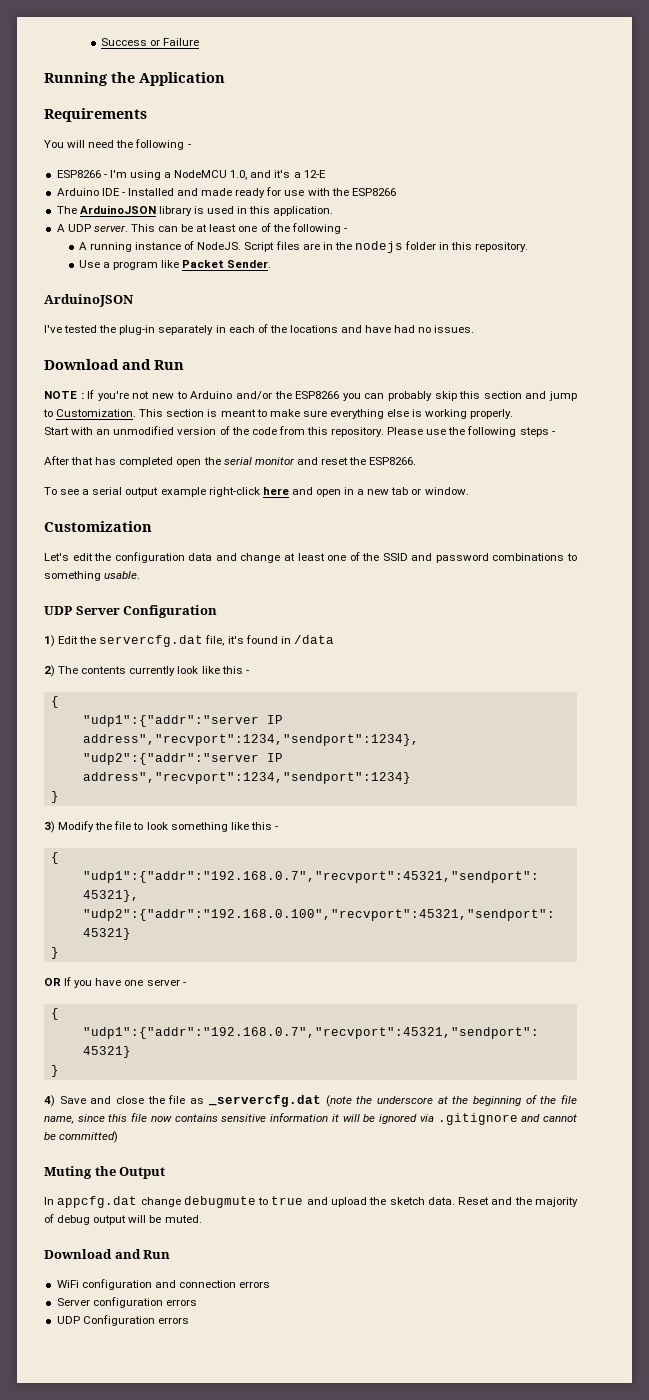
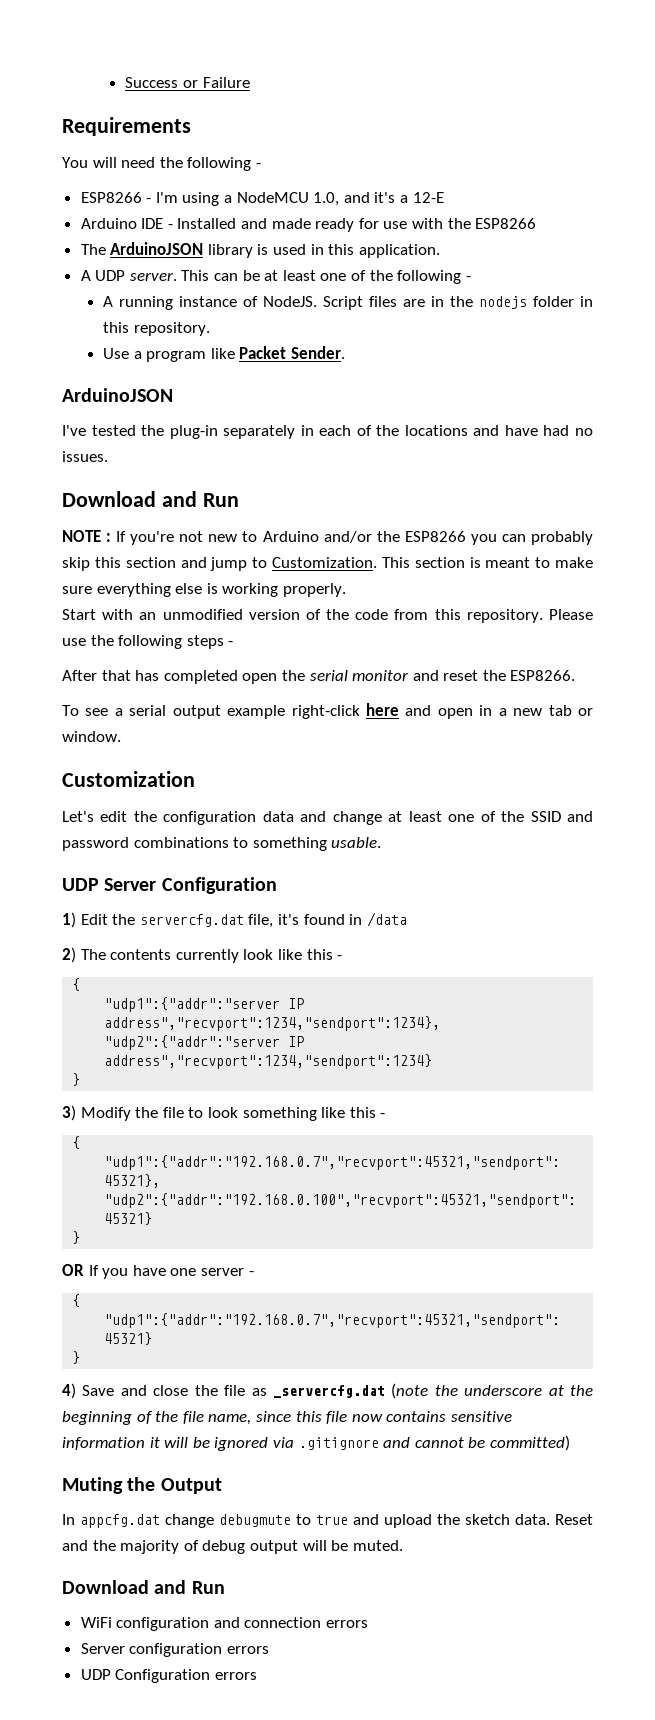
- Running the Application

